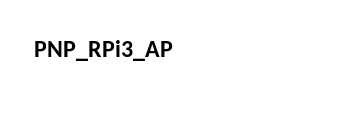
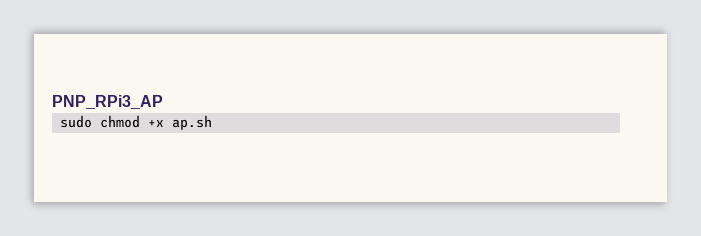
+ sudo chmod +x ap.sh

